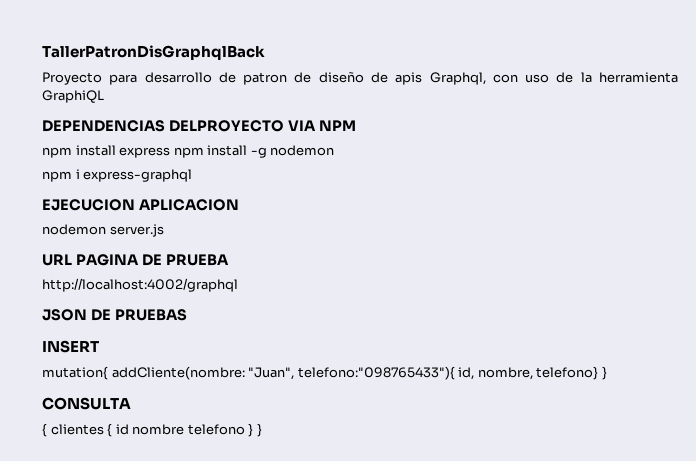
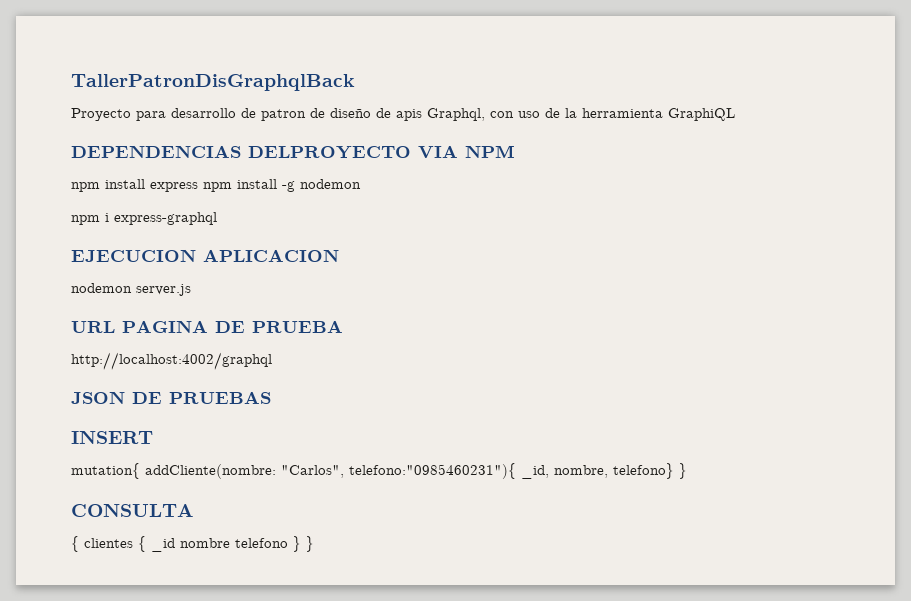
- mutation{ addCliente(nombre: "Juan", telefono:"098765433"){ id, nombre, telefono} }
+ mutation{ addCliente(nombre: "Carlos", telefono:"0985460231"){ _id, nombre, telefono} }
- { clientes { id nombre telefono } }
+ { clientes { _id nombre telefono } }

